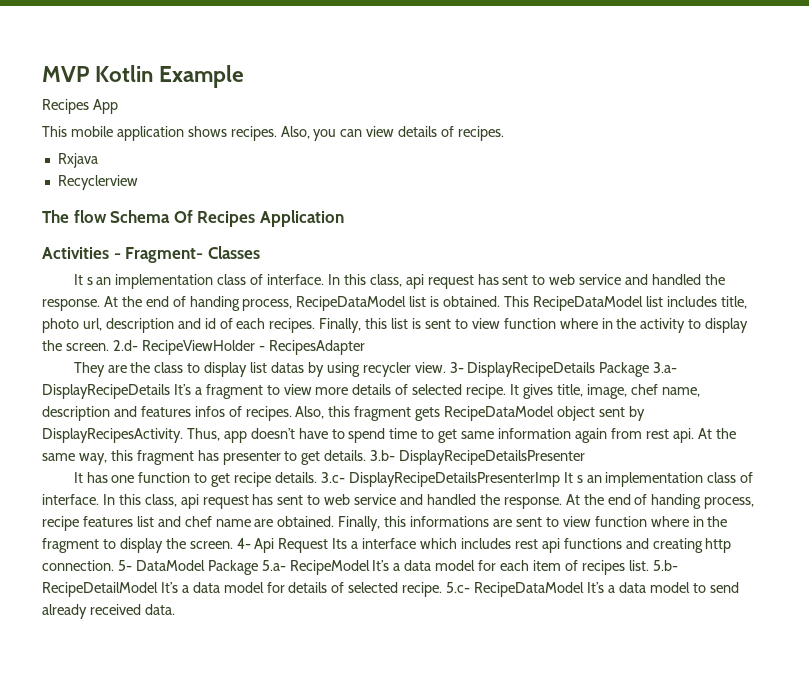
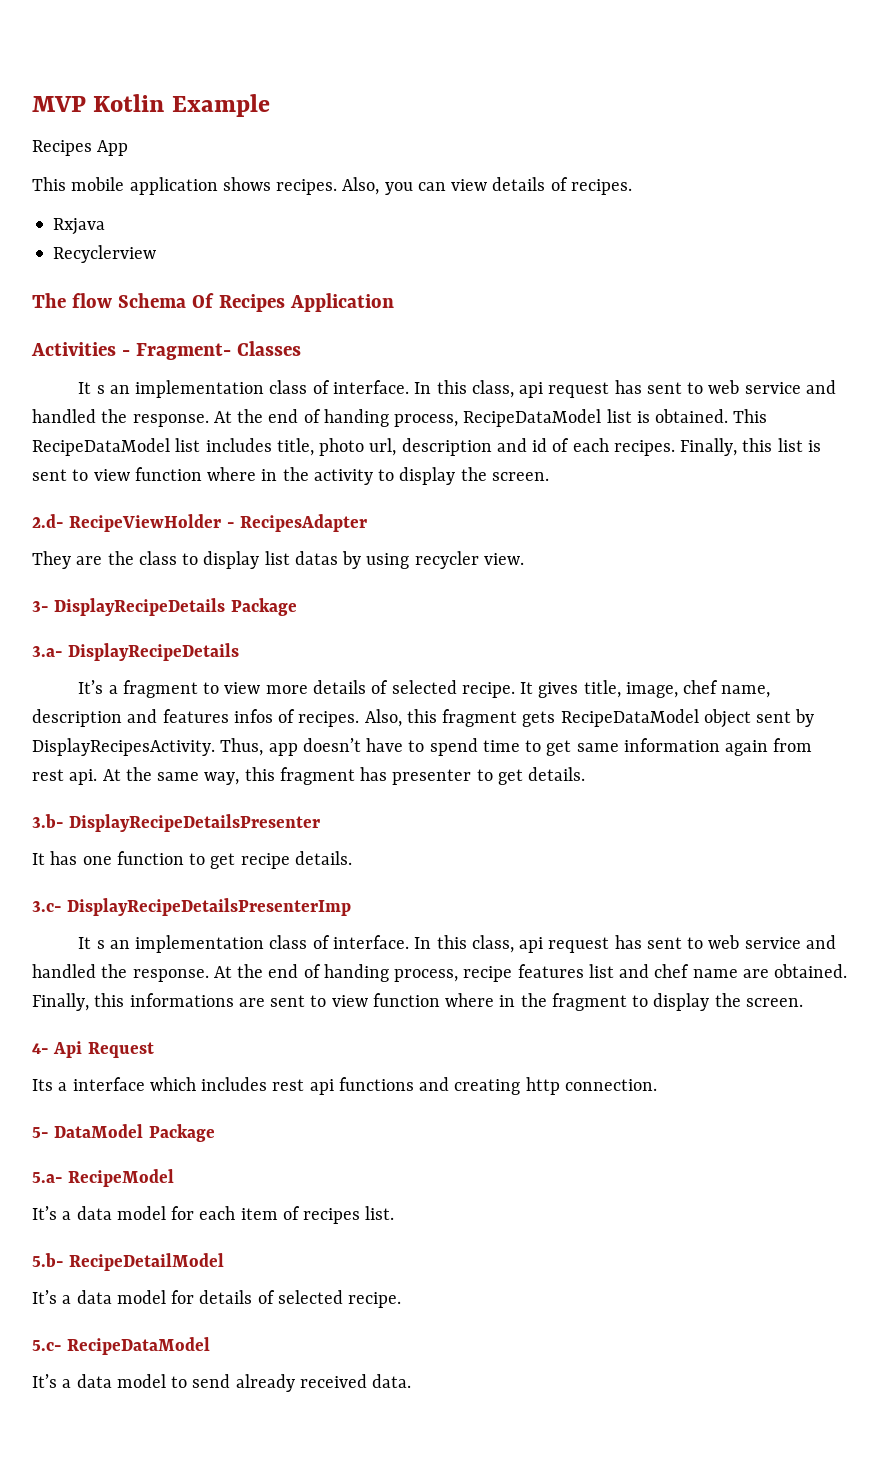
- Finally, this list is sent to view function where in the activity to display the screen. 2.d- RecipeViewHolder - RecipesAdapter
+ Finally, this list is sent to view function where in the activity to display the screen.
+ 2.d- RecipeViewHolder - RecipesAdapter
- They are the class to display list datas by using recycler view. 3- DisplayRecipeDetails Package 3.a- DisplayRecipeDetails It’s a fragment to view more details of selected recipe.
+ They are the class to display list datas by using recycler view.
+ 3- DisplayRecipeDetails Package
+ 3.a- DisplayRecipeDetails
+ It’s a fragment to view more details of selected recipe.
- At the same way, this fragment has presenter to get details. 3.b- DisplayRecipeDetailsPresenter
+ At the same way, this fragment has presenter to get details.
+ 3.b- DisplayRecipeDetailsPresenter
- It has one function to get recipe details. 3.c- DisplayRecipeDetailsPresenterImp It s an implementation class of interface.
+ It has one function to get recipe details.
+ 3.c- DisplayRecipeDetailsPresenterImp
+ It s an implementation class of interface.
- Finally, this informations are sent to view function where in the fragment to display the screen. 4- Api Request Its a interface which includes rest api functions and creating http connection. 5- DataModel Package 5.a- RecipeModel It’s a data model for each item of recipes list. 5.b- RecipeDetailModel It’s a data model for details of selected recipe. 5.c- RecipeDataModel It’s a data model to send already received data.
+ Finally, this informations are sent to view function where in the fragment to display the screen.
+ 4- Api Request
+ Its a interface which includes rest api functions and creating http connection.
+ 5- DataModel Package
+ 5.a- RecipeModel
+ It’s a data model for each item of recipes list.
+ 5.b- RecipeDetailModel
+ It’s a data model for details of selected recipe.
+ 5.c- RecipeDataModel
+ It’s a data model to send already received data.

